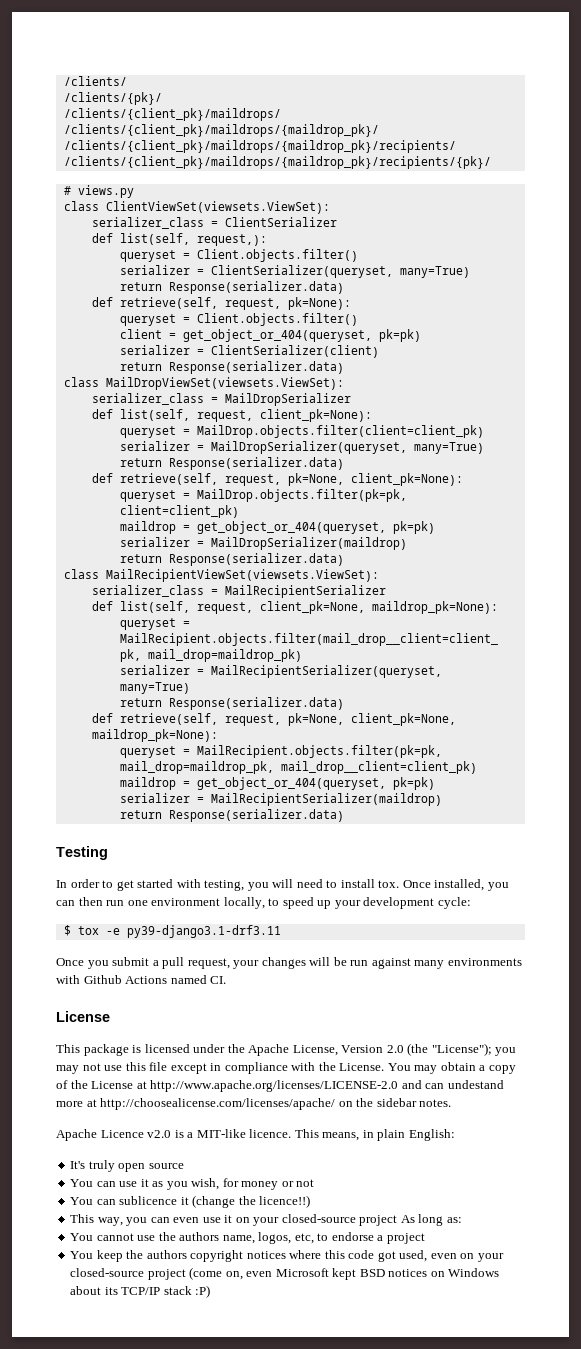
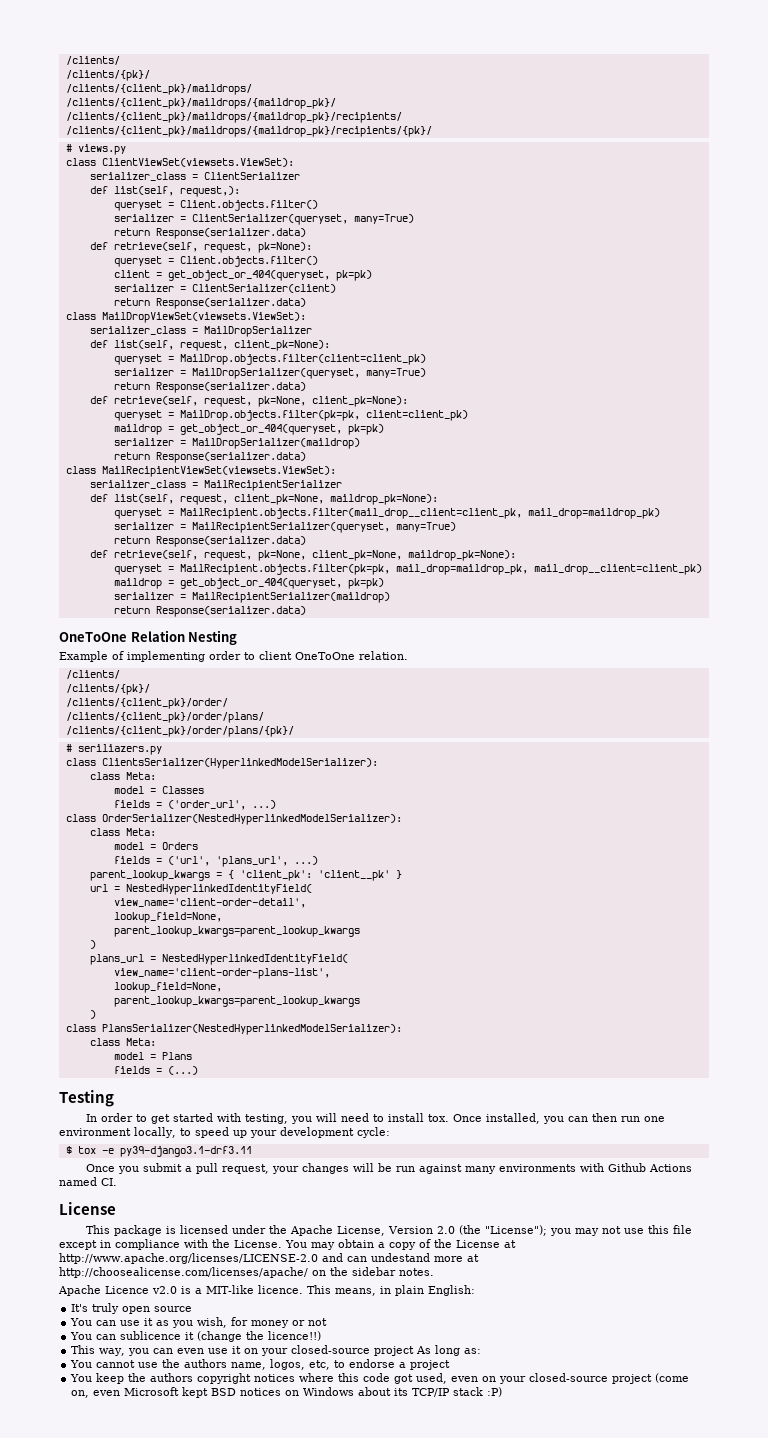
+ OneToOne Relation Nesting
+ Example of implementing order to client OneToOne relation.
+ /clients/
+ /clients/{pk}/
+ /clients/{client_pk}/order/
+ /clients/{client_pk}/order/plans/
+ /clients/{client_pk}/order/plans/{pk}/
+ # seriliazers.py
+ class ClientsSerializer(HyperlinkedModelSerializer):
+ class Meta:
+ model = Classes
+ fields = ('order_url', ...)
+ class OrderSerializer(NestedHyperlinkedModelSerializer):
+ class Meta:
+ model = Orders
+ fields = ('url', 'plans_url', ...)
+ parent_lookup_kwargs = { 'client_pk': 'client__pk' }
+ url = NestedHyperlinkedIdentityField(
+ view_name='client-order-detail',
+ lookup_field=None,
+ parent_lookup_kwargs=parent_lookup_kwargs
+ )
+ plans_url = NestedHyperlinkedIdentityField(
+ view_name='client-order-plans-list',
+ lookup_field=None,
+ parent_lookup_kwargs=parent_lookup_kwargs
+ )
+ class PlansSerializer(NestedHyperlinkedModelSerializer):
+ class Meta:
+ model = Plans
+ fields = (...)

